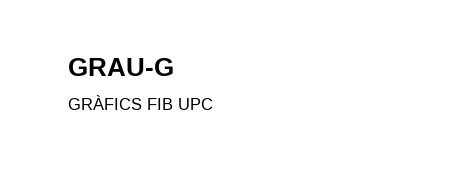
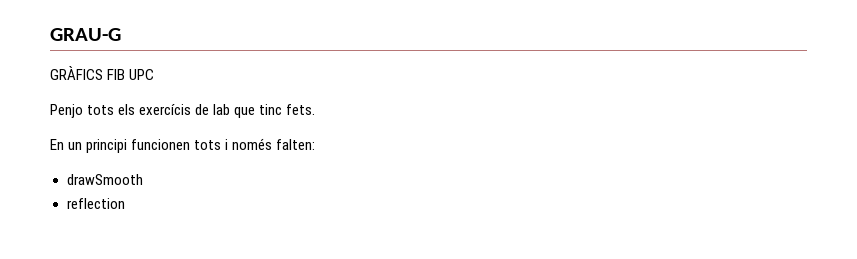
+ Penjo tots els exercícis de lab que tinc fets.
+ En un principi funcionen tots i només falten:
+ drawSmooth
+ reflection

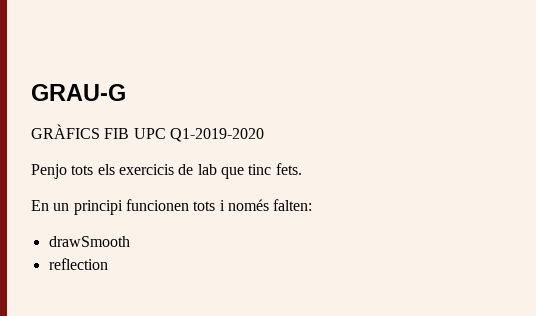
- GRÀFICS FIB UPC
+ GRÀFICS FIB UPC Q1-2019-2020
- Penjo tots els exercícis de lab que tinc fets.
+ Penjo tots els exercicis de lab que tinc fets.

